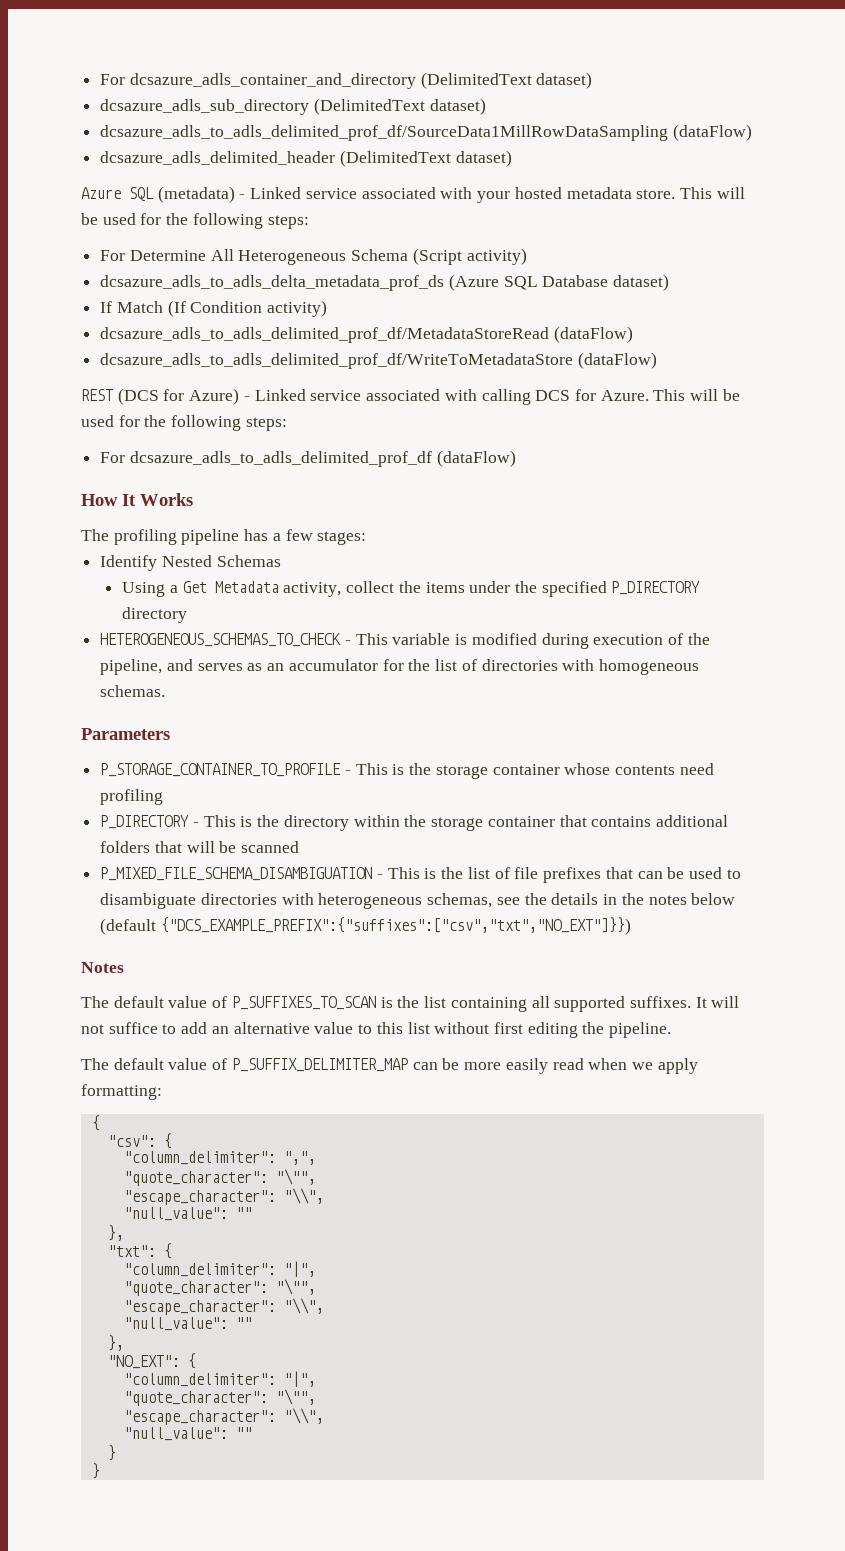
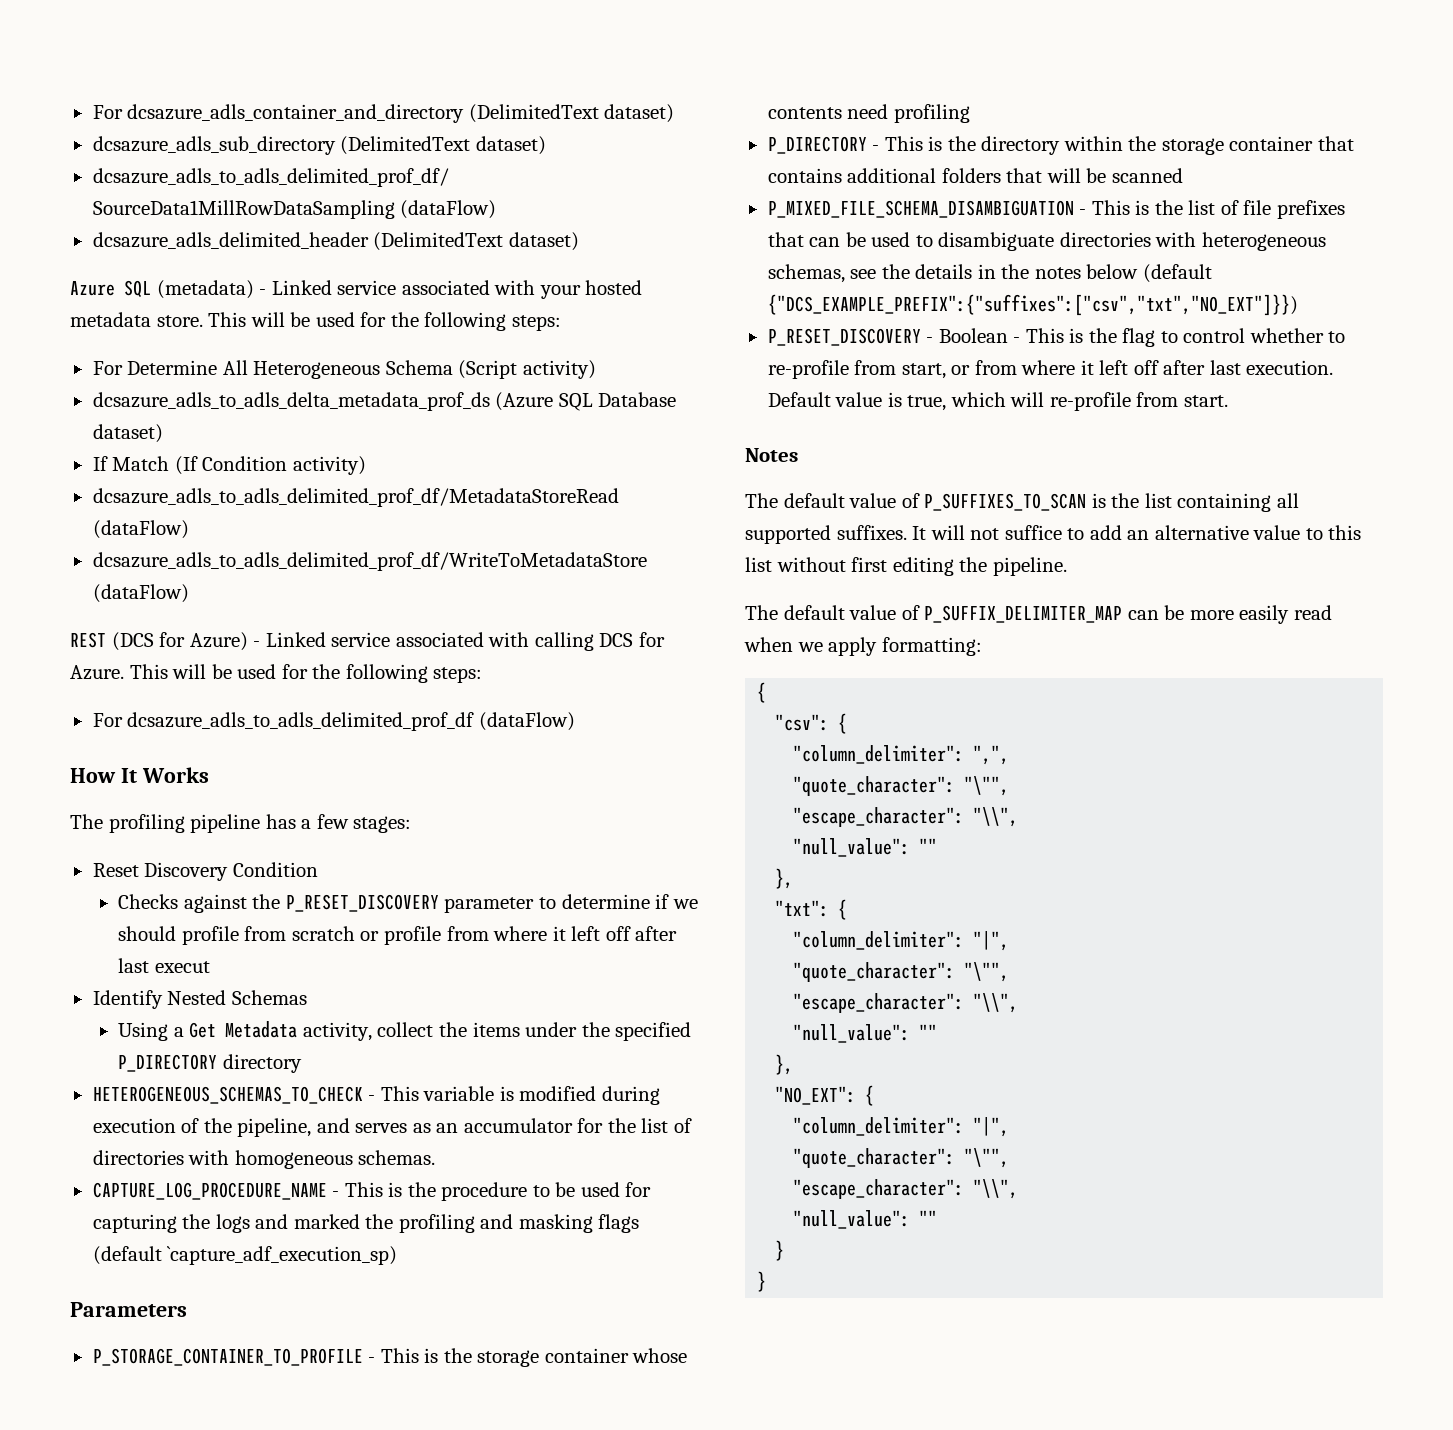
+ Reset Discovery Condition
+ Checks against the P_RESET_DISCOVERY parameter to determine if we should profile from scratch or profile from where it left off after last execut
+ CAPTURE_LOG_PROCEDURE_NAME - This is the procedure to be used for capturing the logs and marked the profiling and masking flags (default `capture_adf_execution_sp)
+ P_RESET_DISCOVERY - Boolean - This is the flag to control whether to re-profile from start, or from where it left off after last execution. Default value is true, which will re-profile from start.

